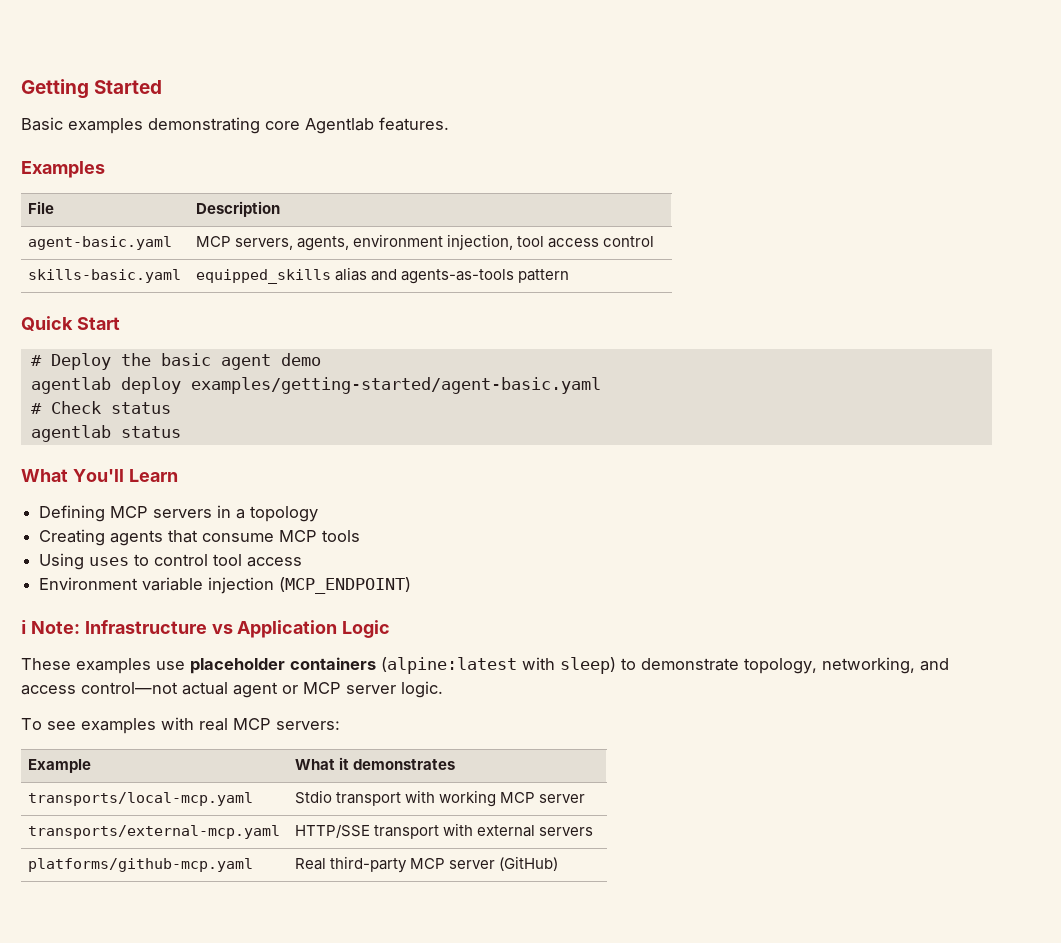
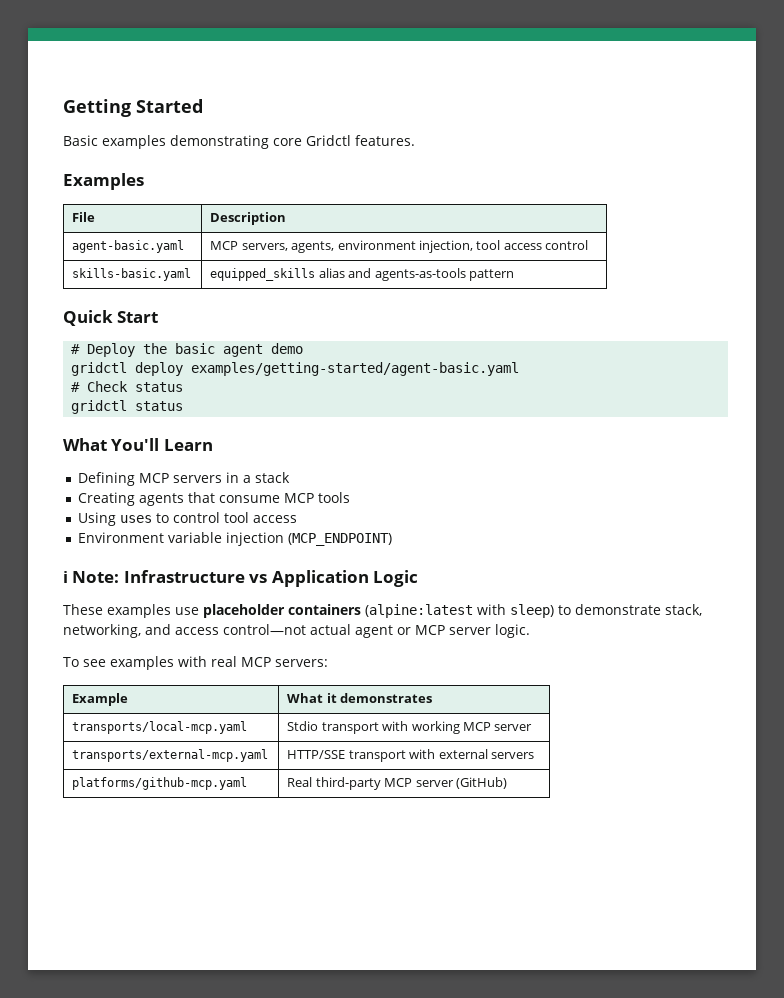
- Basic examples demonstrating core Agentlab features.
+ Basic examples demonstrating core Gridctl features.
- agentlab deploy examples/getting-started/agent-basic.yaml
+ gridctl deploy examples/getting-started/agent-basic.yaml
- agentlab status
+ gridctl status
- Defining MCP servers in a topology
+ Defining MCP servers in a stack
- These examples use placeholder containers (alpine:latest with sleep) to demonstrate topology, networking, and access control—not actual agent or MCP server logic.
+ These examples use placeholder containers (alpine:latest with sleep) to demonstrate stack, networking, and access control—not actual agent or MCP server logic.

